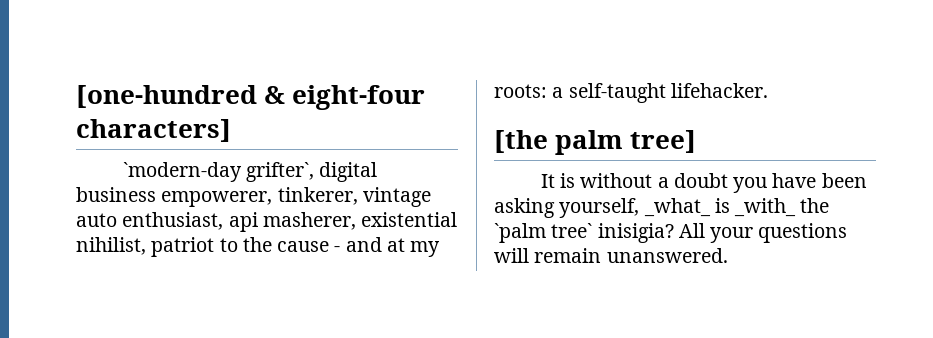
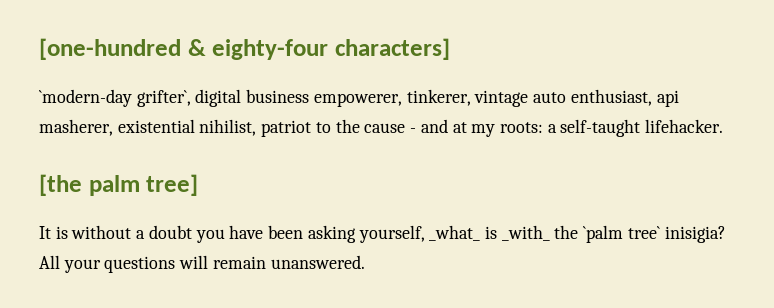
- [one-hundred & eight-four characters]
+ [one-hundred & eighty-four characters]

